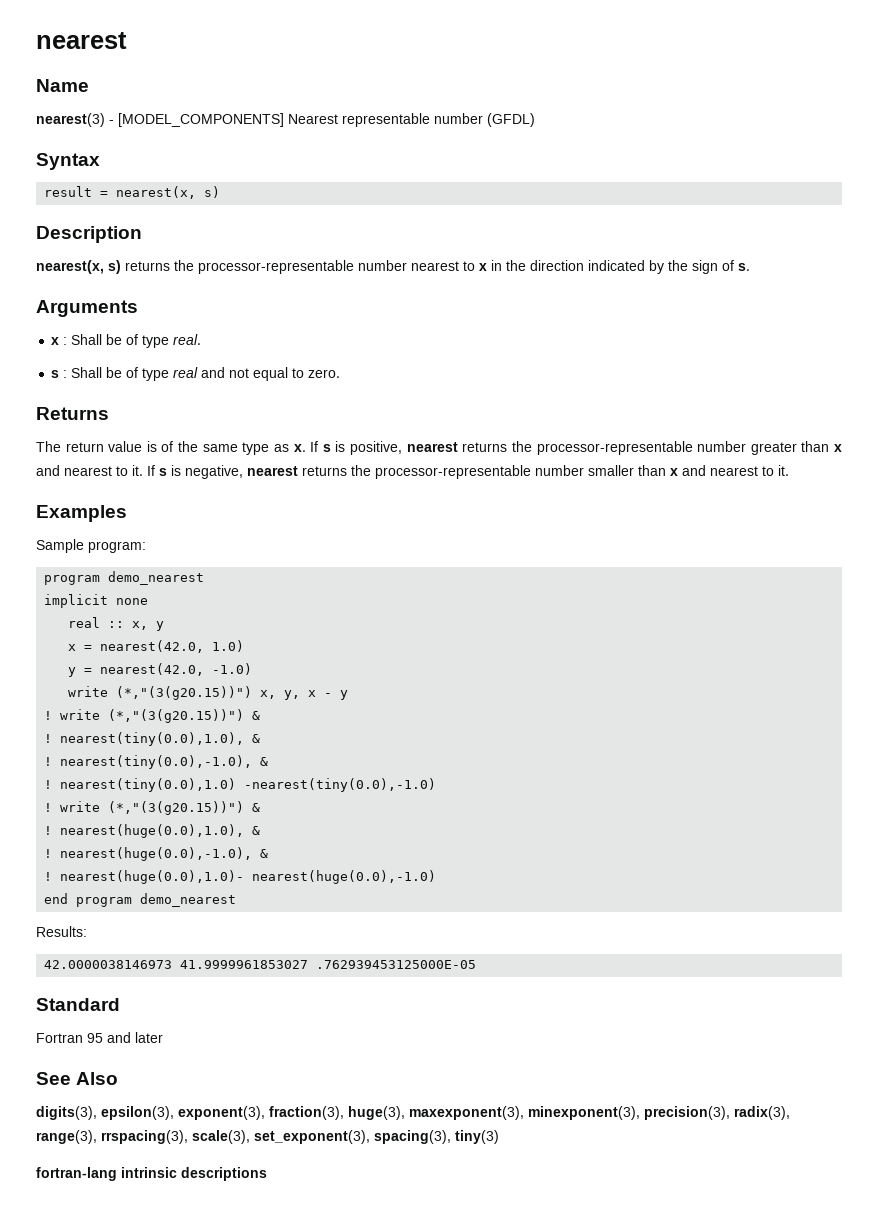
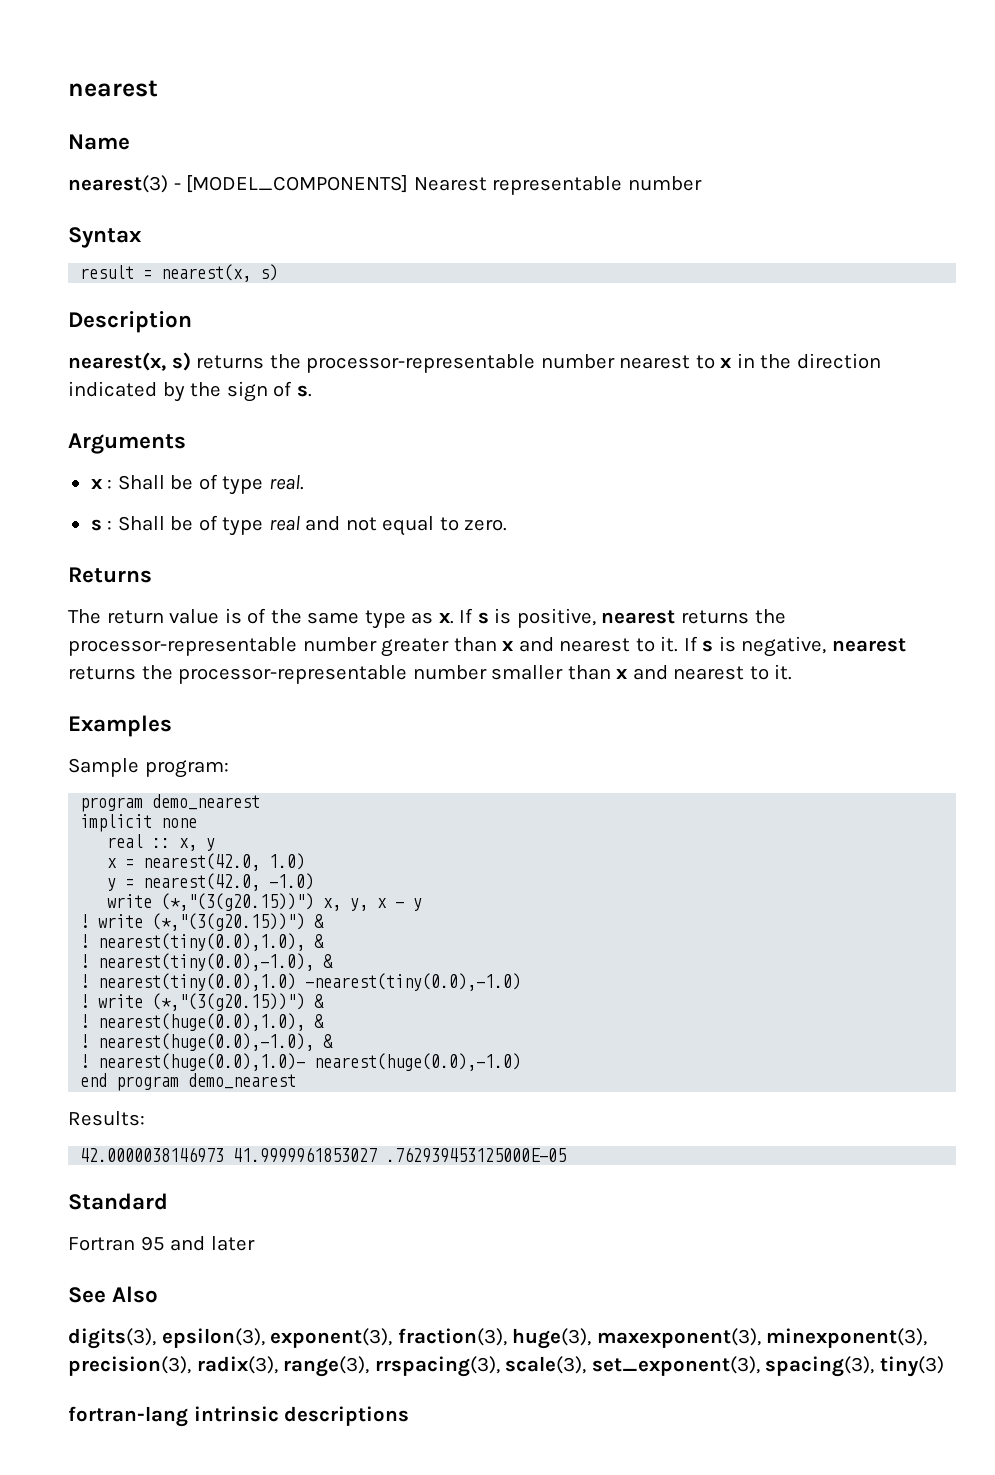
- nearest(3) - [MODEL_COMPONENTS] Nearest representable number (GFDL)
+ nearest(3) - [MODEL_COMPONENTS] Nearest representable number

